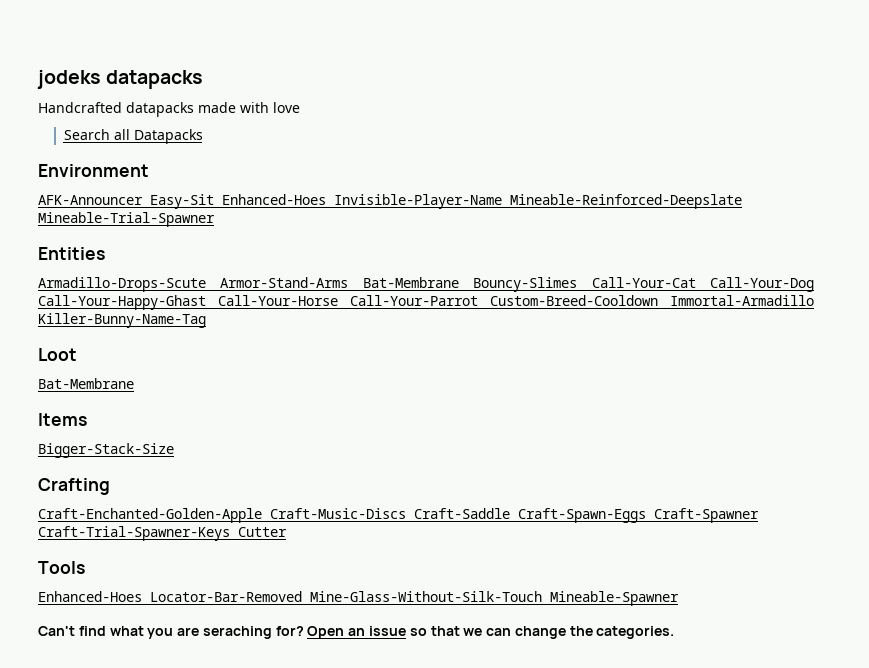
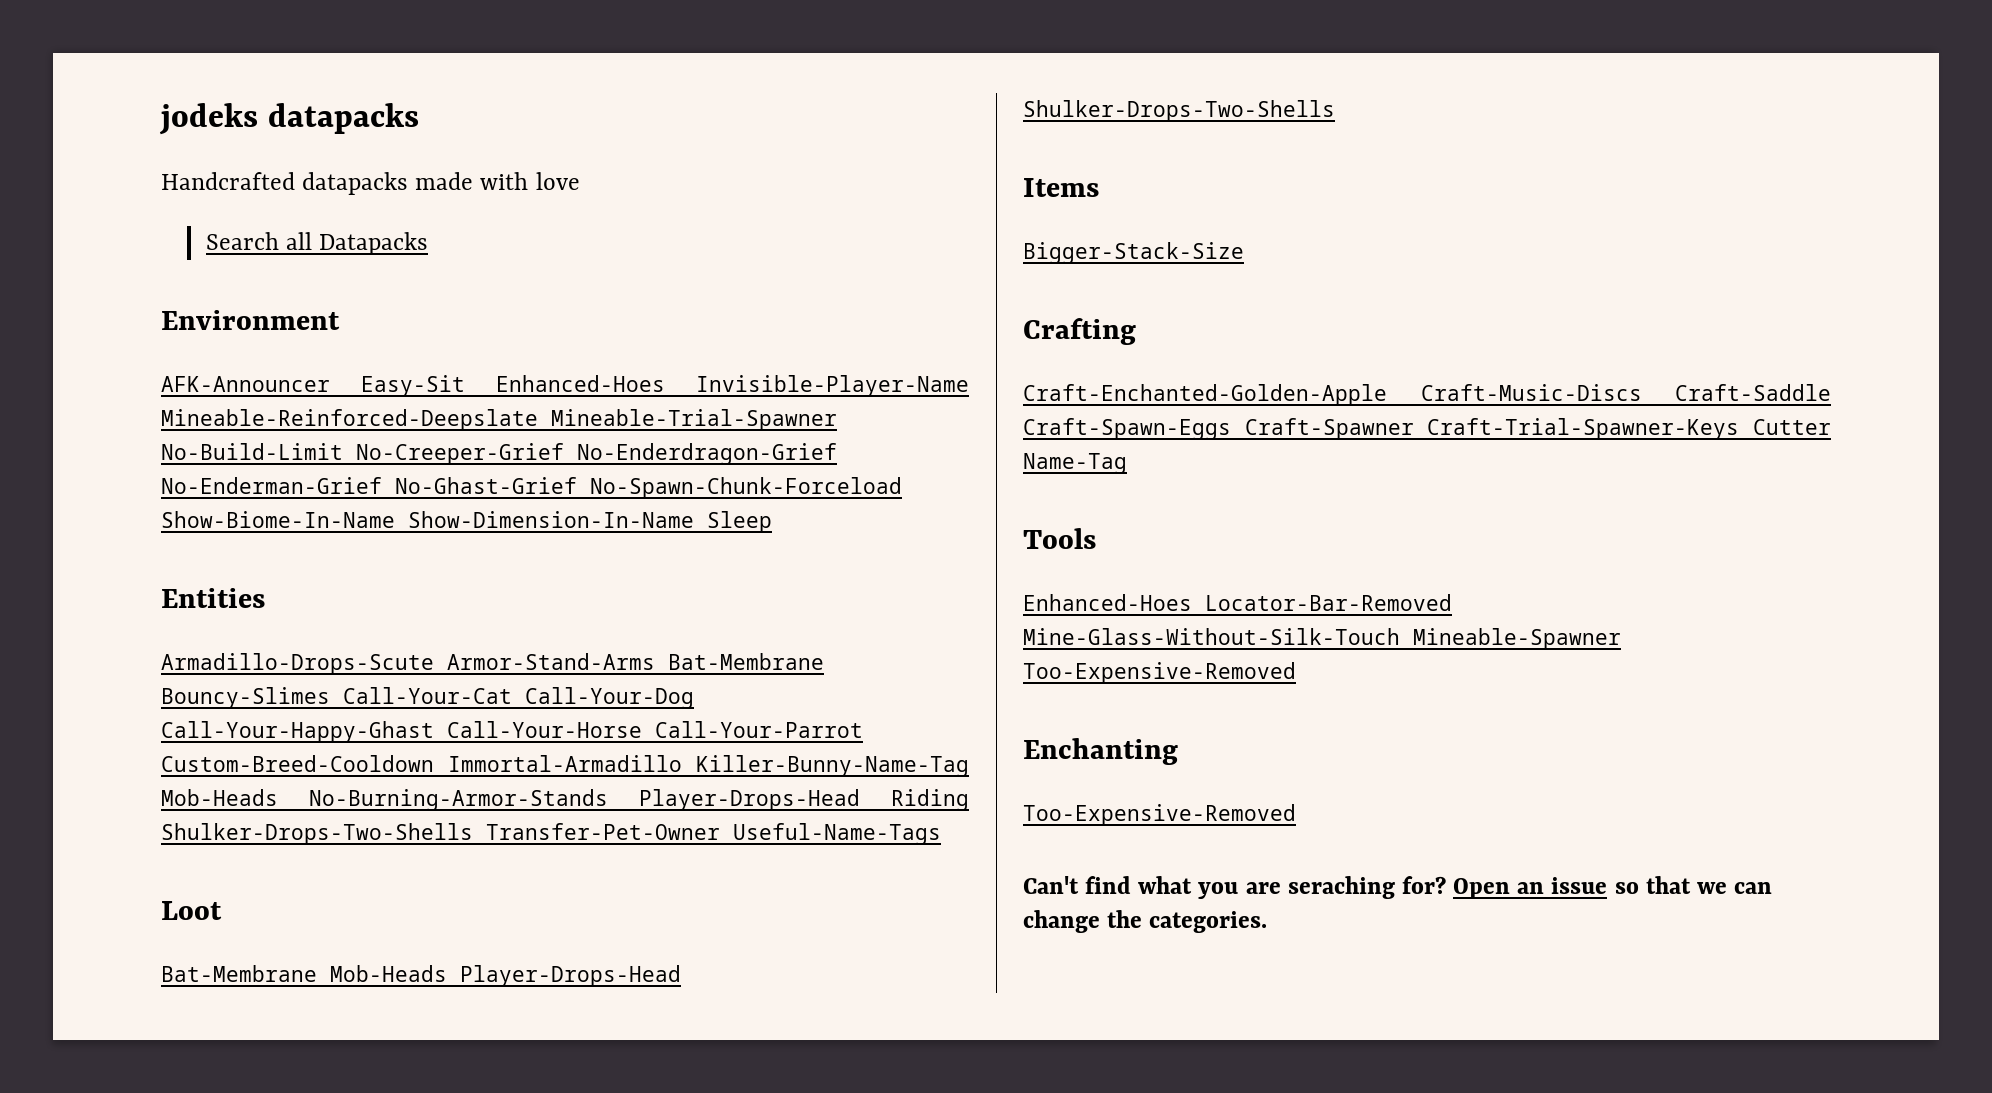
- AFK-Announcer Easy-Sit Enhanced-Hoes Invisible-Player-Name Mineable-Reinforced-Deepslate Mineable-Trial-Spawner
+ AFK-Announcer Easy-Sit Enhanced-Hoes Invisible-Player-Name Mineable-Reinforced-Deepslate Mineable-Trial-Spawner No-Build-Limit No-Creeper-Grief No-Enderdragon-Grief No-Enderman-Grief No-Ghast-Grief No-Spawn-Chunk-Forceload Show-Biome-In-Name Show-Dimension-In-Name Sleep
- Armadillo-Drops-Scute Armor-Stand-Arms Bat-Membrane Bouncy-Slimes Call-Your-Cat Call-Your-Dog Call-Your-Happy-Ghast Call-Your-Horse Call-Your-Parrot Custom-Breed-Cooldown Immortal-Armadillo Killer-Bunny-Name-Tag
+ Armadillo-Drops-Scute Armor-Stand-Arms Bat-Membrane Bouncy-Slimes Call-Your-Cat Call-Your-Dog Call-Your-Happy-Ghast Call-Your-Horse Call-Your-Parrot Custom-Breed-Cooldown Immortal-Armadillo Killer-Bunny-Name-Tag Mob-Heads No-Burning-Armor-Stands Player-Drops-Head Riding Shulker-Drops-Two-Shells Transfer-Pet-Owner Useful-Name-Tags
  Loot
- Bat-Membrane
+ Bat-Membrane Mob-Heads Player-Drops-Head Shulker-Drops-Two-Shells
- Craft-Enchanted-Golden-Apple Craft-Music-Discs Craft-Saddle Craft-Spawn-Eggs Craft-Spawner Craft-Trial-Spawner-Keys Cutter
+ Craft-Enchanted-Golden-Apple Craft-Music-Discs Craft-Saddle Craft-Spawn-Eggs Craft-Spawner Craft-Trial-Spawner-Keys Cutter Name-Tag
- Enhanced-Hoes Locator-Bar-Removed Mine-Glass-Without-Silk-Touch Mineable-Spawner
+ Enhanced-Hoes Locator-Bar-Removed Mine-Glass-Without-Silk-Touch Mineable-Spawner Too-Expensive-Removed
+ Enchanting
+ Too-Expensive-Removed

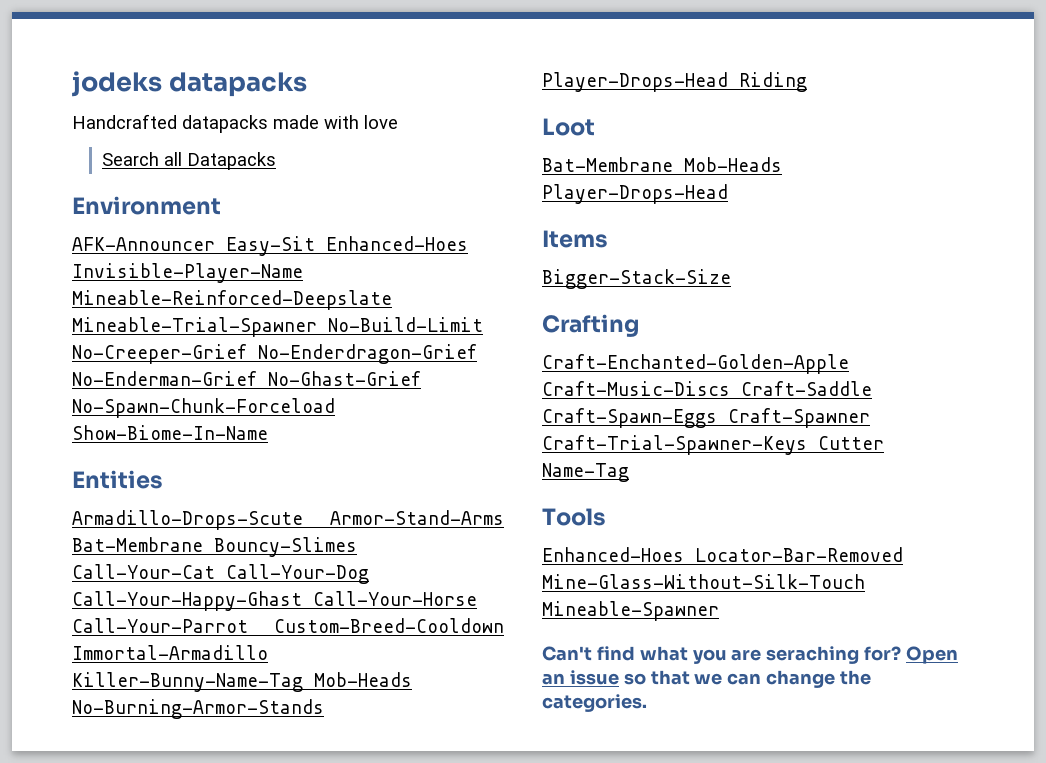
- AFK-Announcer Easy-Sit Enhanced-Hoes Invisible-Player-Name Mineable-Reinforced-Deepslate Mineable-Trial-Spawner No-Build-Limit No-Creeper-Grief No-Enderdragon-Grief No-Enderman-Grief No-Ghast-Grief No-Spawn-Chunk-Forceload Show-Biome-In-Name Show-Dimension-In-Name Sleep
+ AFK-Announcer Easy-Sit Enhanced-Hoes Invisible-Player-Name Mineable-Reinforced-Deepslate Mineable-Trial-Spawner No-Build-Limit No-Creeper-Grief No-Enderdragon-Grief No-Enderman-Grief No-Ghast-Grief No-Spawn-Chunk-Forceload Show-Biome-In-Name
- Armadillo-Drops-Scute Armor-Stand-Arms Bat-Membrane Bouncy-Slimes Call-Your-Cat Call-Your-Dog Call-Your-Happy-Ghast Call-Your-Horse Call-Your-Parrot Custom-Breed-Cooldown Immortal-Armadillo Killer-Bunny-Name-Tag Mob-Heads No-Burning-Armor-Stands Player-Drops-Head Riding Shulker-Drops-Two-Shells Transfer-Pet-Owner Useful-Name-Tags
+ Armadillo-Drops-Scute Armor-Stand-Arms Bat-Membrane Bouncy-Slimes Call-Your-Cat Call-Your-Dog Call-Your-Happy-Ghast Call-Your-Horse Call-Your-Parrot Custom-Breed-Cooldown Immortal-Armadillo Killer-Bunny-Name-Tag Mob-Heads No-Burning-Armor-Stands Player-Drops-Head Riding
- Bat-Membrane Mob-Heads Player-Drops-Head Shulker-Drops-Two-Shells
+ Bat-Membrane Mob-Heads Player-Drops-Head
- Enhanced-Hoes Locator-Bar-Removed Mine-Glass-Without-Silk-Touch Mineable-Spawner Too-Expensive-Removed
- Enchanting
- Too-Expensive-Removed
+ Enhanced-Hoes Locator-Bar-Removed Mine-Glass-Without-Silk-Touch Mineable-Spawner

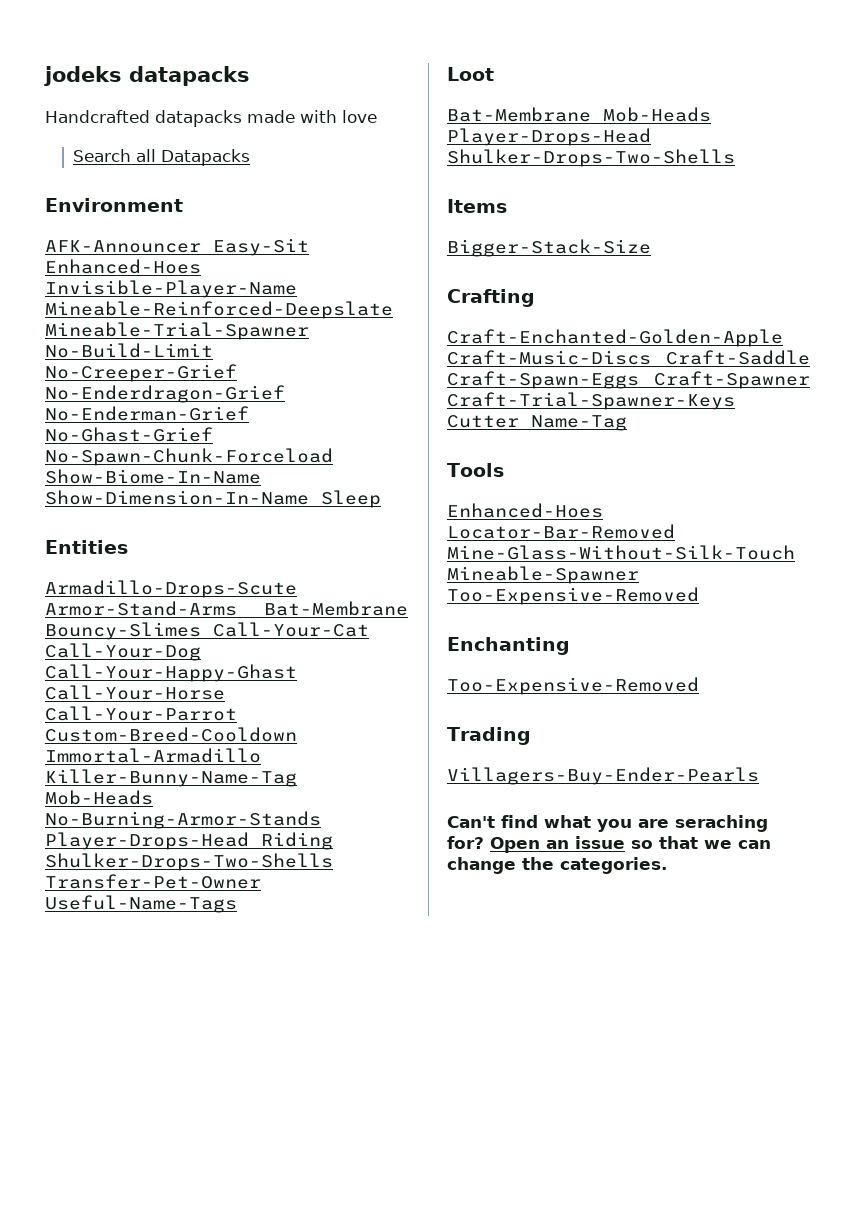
- AFK-Announcer Easy-Sit Enhanced-Hoes Invisible-Player-Name Mineable-Reinforced-Deepslate Mineable-Trial-Spawner No-Build-Limit No-Creeper-Grief No-Enderdragon-Grief No-Enderman-Grief No-Ghast-Grief No-Spawn-Chunk-Forceload Show-Biome-In-Name
+ AFK-Announcer Easy-Sit Enhanced-Hoes Invisible-Player-Name Mineable-Reinforced-Deepslate Mineable-Trial-Spawner No-Build-Limit No-Creeper-Grief No-Enderdragon-Grief No-Enderman-Grief No-Ghast-Grief No-Spawn-Chunk-Forceload Show-Biome-In-Name Show-Dimension-In-Name Sleep
- Armadillo-Drops-Scute Armor-Stand-Arms Bat-Membrane Bouncy-Slimes Call-Your-Cat Call-Your-Dog Call-Your-Happy-Ghast Call-Your-Horse Call-Your-Parrot Custom-Breed-Cooldown Immortal-Armadillo Killer-Bunny-Name-Tag Mob-Heads No-Burning-Armor-Stands Player-Drops-Head Riding
+ Armadillo-Drops-Scute Armor-Stand-Arms Bat-Membrane Bouncy-Slimes Call-Your-Cat Call-Your-Dog Call-Your-Happy-Ghast Call-Your-Horse Call-Your-Parrot Custom-Breed-Cooldown Immortal-Armadillo Killer-Bunny-Name-Tag Mob-Heads No-Burning-Armor-Stands Player-Drops-Head Riding Shulker-Drops-Two-Shells Transfer-Pet-Owner Useful-Name-Tags
- Bat-Membrane Mob-Heads Player-Drops-Head
+ Bat-Membrane Mob-Heads Player-Drops-Head Shulker-Drops-Two-Shells
- Enhanced-Hoes Locator-Bar-Removed Mine-Glass-Without-Silk-Touch Mineable-Spawner
+ Enhanced-Hoes Locator-Bar-Removed Mine-Glass-Without-Silk-Touch Mineable-Spawner Too-Expensive-Removed
+ Enchanting
+ Too-Expensive-Removed
+ Trading
+ Villagers-Buy-Ender-Pearls

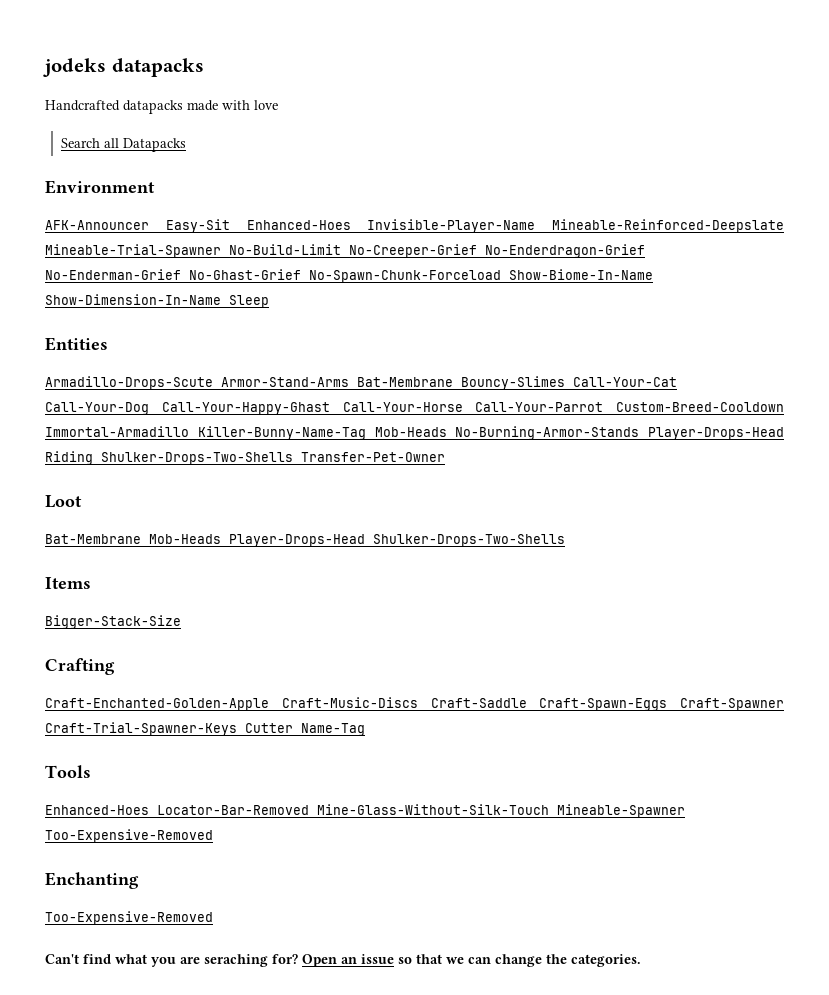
- Armadillo-Drops-Scute Armor-Stand-Arms Bat-Membrane Bouncy-Slimes Call-Your-Cat Call-Your-Dog Call-Your-Happy-Ghast Call-Your-Horse Call-Your-Parrot Custom-Breed-Cooldown Immortal-Armadillo Killer-Bunny-Name-Tag Mob-Heads No-Burning-Armor-Stands Player-Drops-Head Riding Shulker-Drops-Two-Shells Transfer-Pet-Owner Useful-Name-Tags
+ Armadillo-Drops-Scute Armor-Stand-Arms Bat-Membrane Bouncy-Slimes Call-Your-Cat Call-Your-Dog Call-Your-Happy-Ghast Call-Your-Horse Call-Your-Parrot Custom-Breed-Cooldown Immortal-Armadillo Killer-Bunny-Name-Tag Mob-Heads No-Burning-Armor-Stands Player-Drops-Head Riding Shulker-Drops-Two-Shells Transfer-Pet-Owner
- Trading
- Villagers-Buy-Ender-Pearls

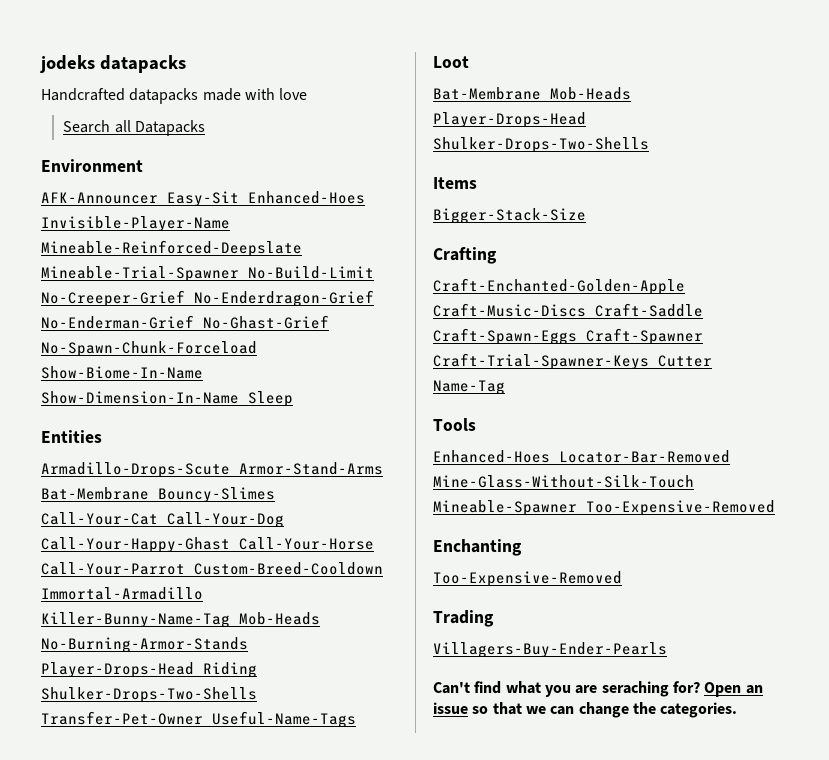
- Armadillo-Drops-Scute Armor-Stand-Arms Bat-Membrane Bouncy-Slimes Call-Your-Cat Call-Your-Dog Call-Your-Happy-Ghast Call-Your-Horse Call-Your-Parrot Custom-Breed-Cooldown Immortal-Armadillo Killer-Bunny-Name-Tag Mob-Heads No-Burning-Armor-Stands Player-Drops-Head Riding Shulker-Drops-Two-Shells Transfer-Pet-Owner
+ Armadillo-Drops-Scute Armor-Stand-Arms Bat-Membrane Bouncy-Slimes Call-Your-Cat Call-Your-Dog Call-Your-Happy-Ghast Call-Your-Horse Call-Your-Parrot Custom-Breed-Cooldown Immortal-Armadillo Killer-Bunny-Name-Tag Mob-Heads No-Burning-Armor-Stands Player-Drops-Head Riding Shulker-Drops-Two-Shells Transfer-Pet-Owner Useful-Name-Tags
+ Trading
+ Villagers-Buy-Ender-Pearls

